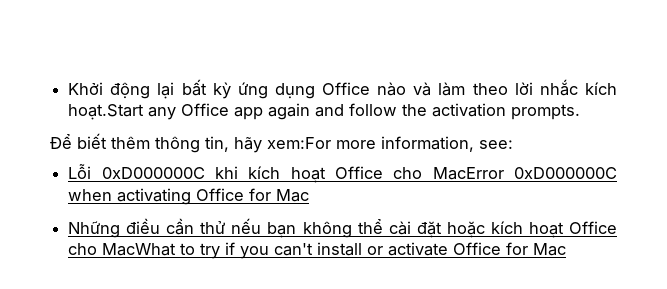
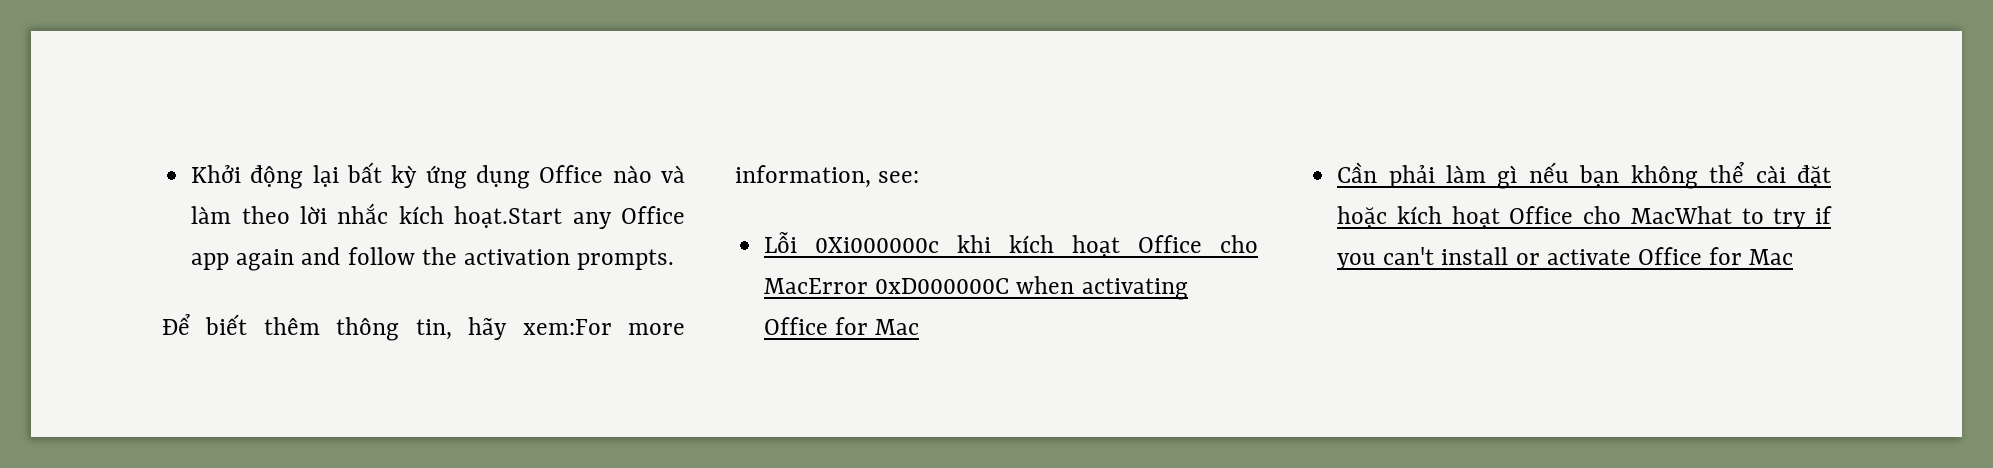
- Lỗi 0xD000000C khi kích hoạt Office cho MacError 0xD000000C when activating Office for Mac
+ Lỗi 0Xi000000c khi kích hoạt Office cho MacError 0xD000000C when activating Office for Mac
- Những điều cần thử nếu bạn không thể cài đặt hoặc kích hoạt Office cho MacWhat to try if you can't install or activate Office for Mac
+ Cần phải làm gì nếu bạn không thể cài đặt hoặc kích hoạt Office cho MacWhat to try if you can't install or activate Office for Mac

